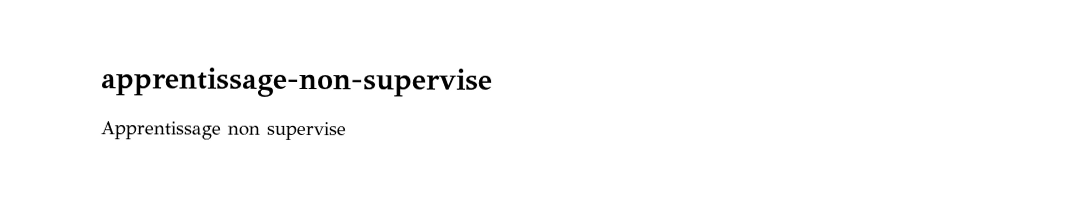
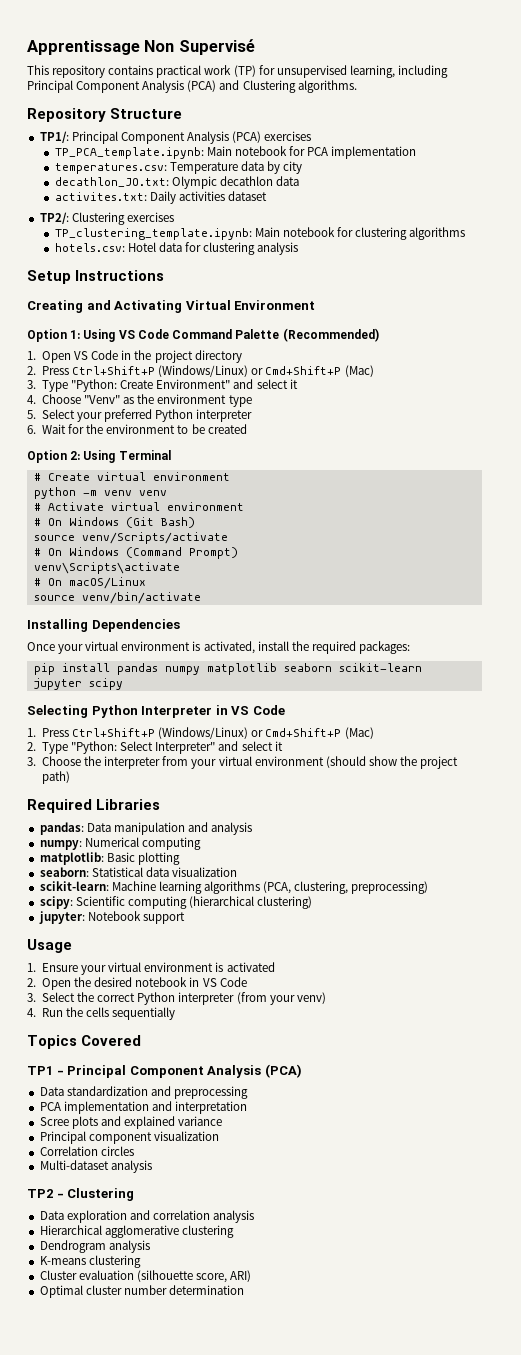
- apprentissage-non-supervise
- Apprentissage non supervise
+ Apprentissage Non Supervisé
+ This repository contains practical work (TP) for unsupervised learning, including Principal Component Analysis (PCA) and Clustering algorithms.
+ Repository Structure
+ TP1/: Principal Component Analysis (PCA) exercises
+ TP_PCA_template.ipynb: Main notebook for PCA implementation
+ temperatures.csv: Temperature data by city
+ decathlon_JO.txt: Olympic decathlon data
+ activites.txt: Daily activities dataset
+ TP2/: Clustering exercises
+ TP_clustering_template.ipynb: Main notebook for clustering algorithms
+ hotels.csv: Hotel data for clustering analysis
+ Setup Instructions
+ Creating and Activating Virtual Environment
+ Option 1: Using VS Code Command Palette (Recommended)
+ 1. Open VS Code in the project directory
+ 2. Press Ctrl+Shift+P (Windows/Linux) or Cmd+Shift+P (Mac)
+ 3. Type "Python: Create Environment" and select it
+ 4. Choose "Venv" as the environment type
+ 5. Select your preferred Python interpreter
+ 6. Wait for the environment to be created
+ Option 2: Using Terminal
+ # Create virtual environment
+ python -m venv venv
+ # Activate virtual environment
+ # On Windows (Git Bash)
+ source venv/Scripts/activate
+ # On Windows (Command Prompt)
+ venv\Scripts\activate
+ # On macOS/Linux
+ source venv/bin/activate
+ Installing Dependencies
+ Once your virtual environment is activated, install the required packages:
+ pip install pandas numpy matplotlib seaborn scikit-learn jupyter scipy
+ Selecting Python Interpreter in VS Code
+ 1. Press Ctrl+Shift+P (Windows/Linux) or Cmd+Shift+P (Mac)
+ 2. Type "Python: Select Interpreter" and select it
+ 3. Choose the interpreter from your virtual environment (should show the project path)
+ Required Libraries
+ pandas: Data manipulation and analysis
+ numpy: Numerical computing
+ matplotlib: Basic plotting
+ seaborn: Statistical data visualization
+ scikit-learn: Machine learning algorithms (PCA, clustering, preprocessing)
+ scipy: Scientific computing (hierarchical clustering)
+ jupyter: Notebook support
+ Usage
+ 1. Ensure your virtual environment is activated
+ 2. Open the desired notebook in VS Code
+ 3. Select the correct Python interpreter (from your venv)
+ 4. Run the cells sequentially
+ Topics Covered
+ TP1 - Principal Component Analysis (PCA)
+ Data standardization and preprocessing
+ PCA implementation and interpretation
+ Scree plots and explained variance
+ Principal component visualization
+ Correlation circles
+ Multi-dataset analysis
+ TP2 - Clustering
+ Data exploration and correlation analysis
+ Hierarchical agglomerative clustering
+ Dendrogram analysis
+ K-means clustering
+ Cluster evaluation (silhouette score, ARI)
+ Optimal cluster number determination

